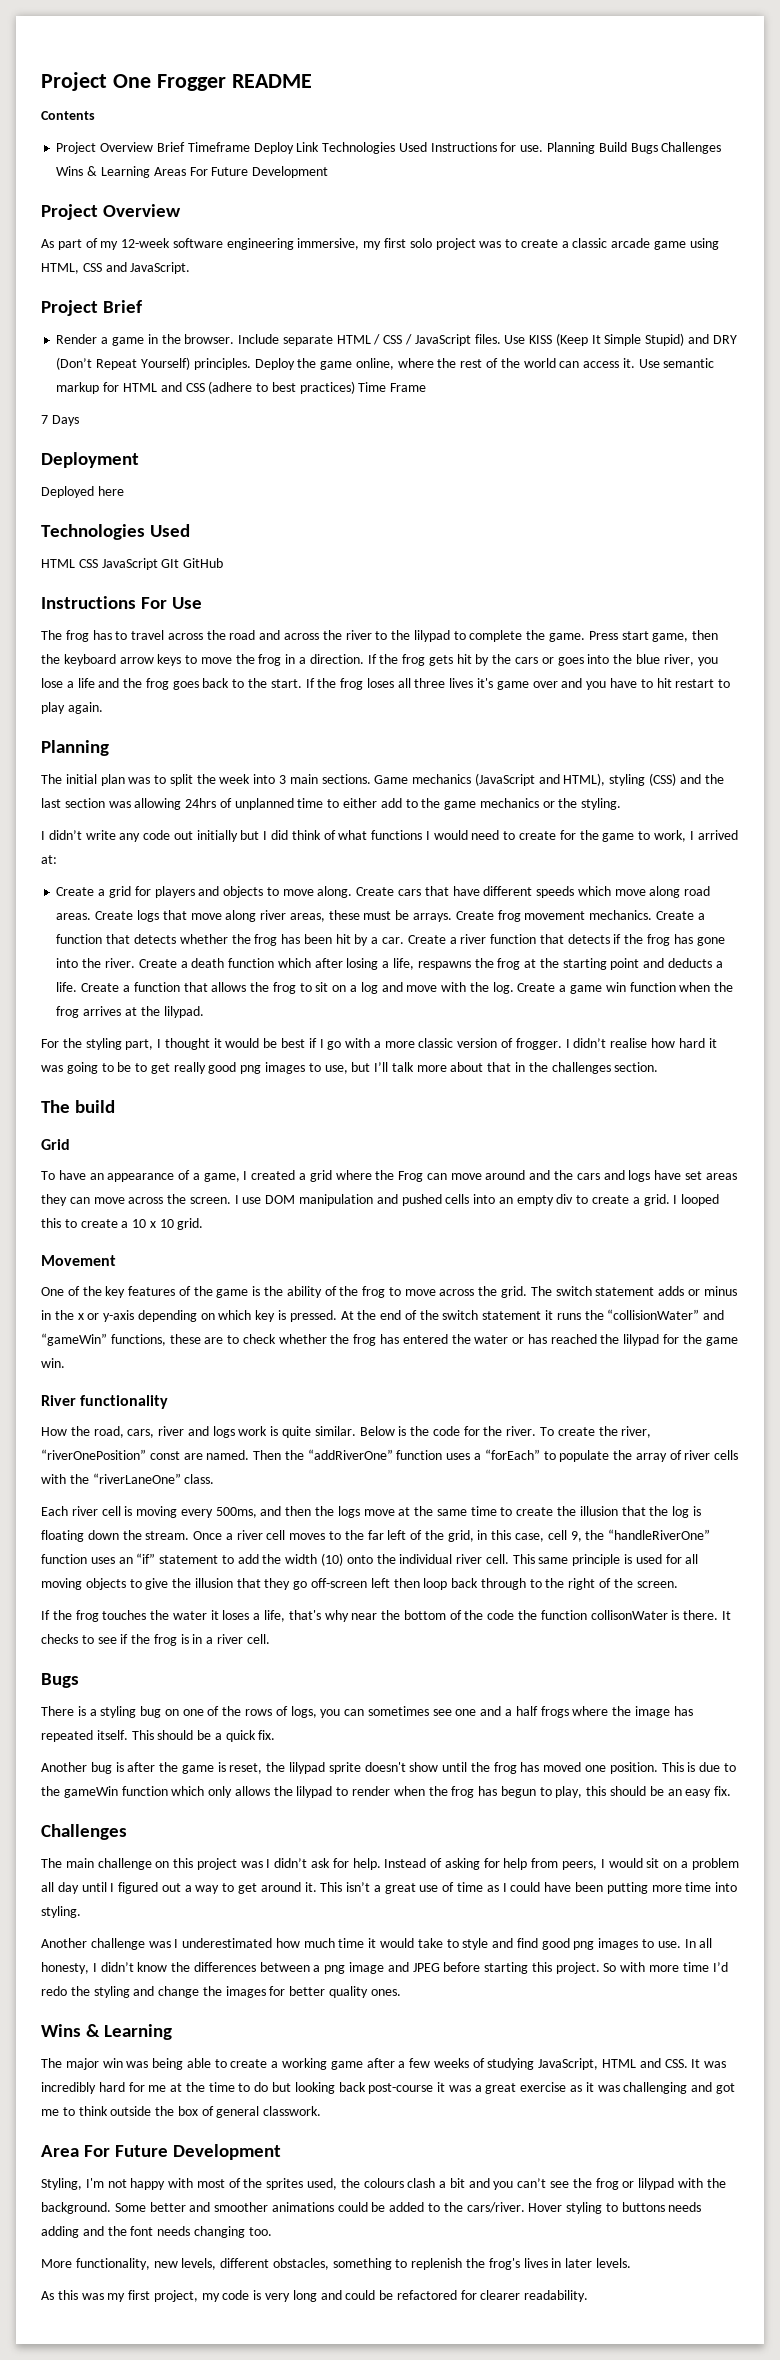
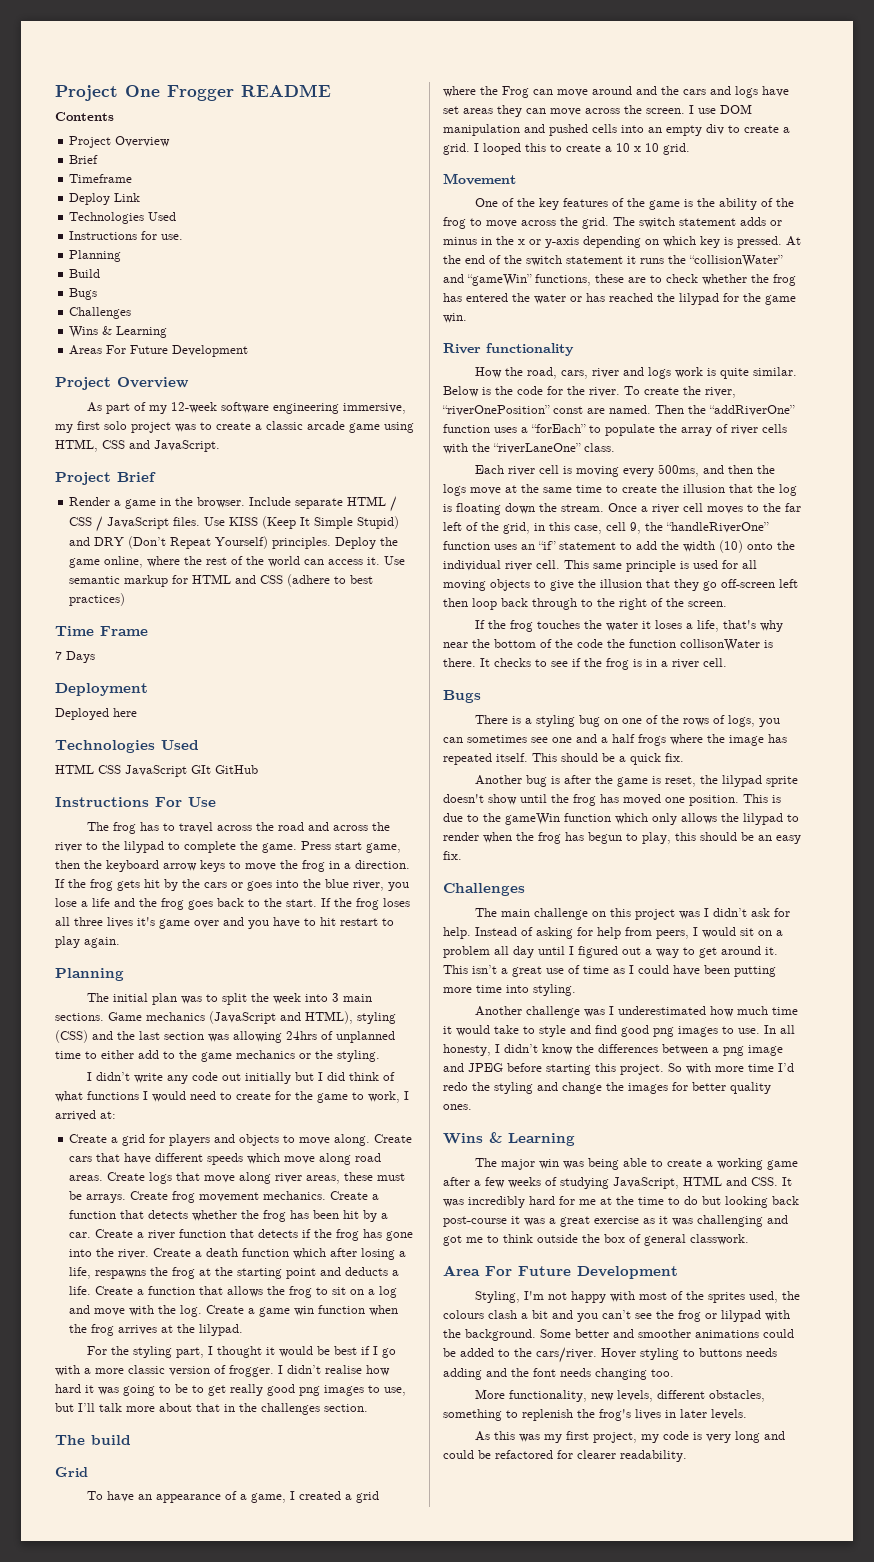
  Contents
- Project Overview Brief Timeframe Deploy Link Technologies Used Instructions for use. Planning Build Bugs Challenges Wins & Learning Areas For Future Development
+ Project Overview
+ Brief
+ Timeframe
+ Deploy Link
+ Technologies Used
+ Instructions for use.
+ Planning
+ Build
+ Bugs
+ Challenges
+ Wins & Learning
+ Areas For Future Development
- Use semantic markup for HTML and CSS (adhere to best practices) Time Frame
+ Use semantic markup for HTML and CSS (adhere to best practices)
+ Time Frame

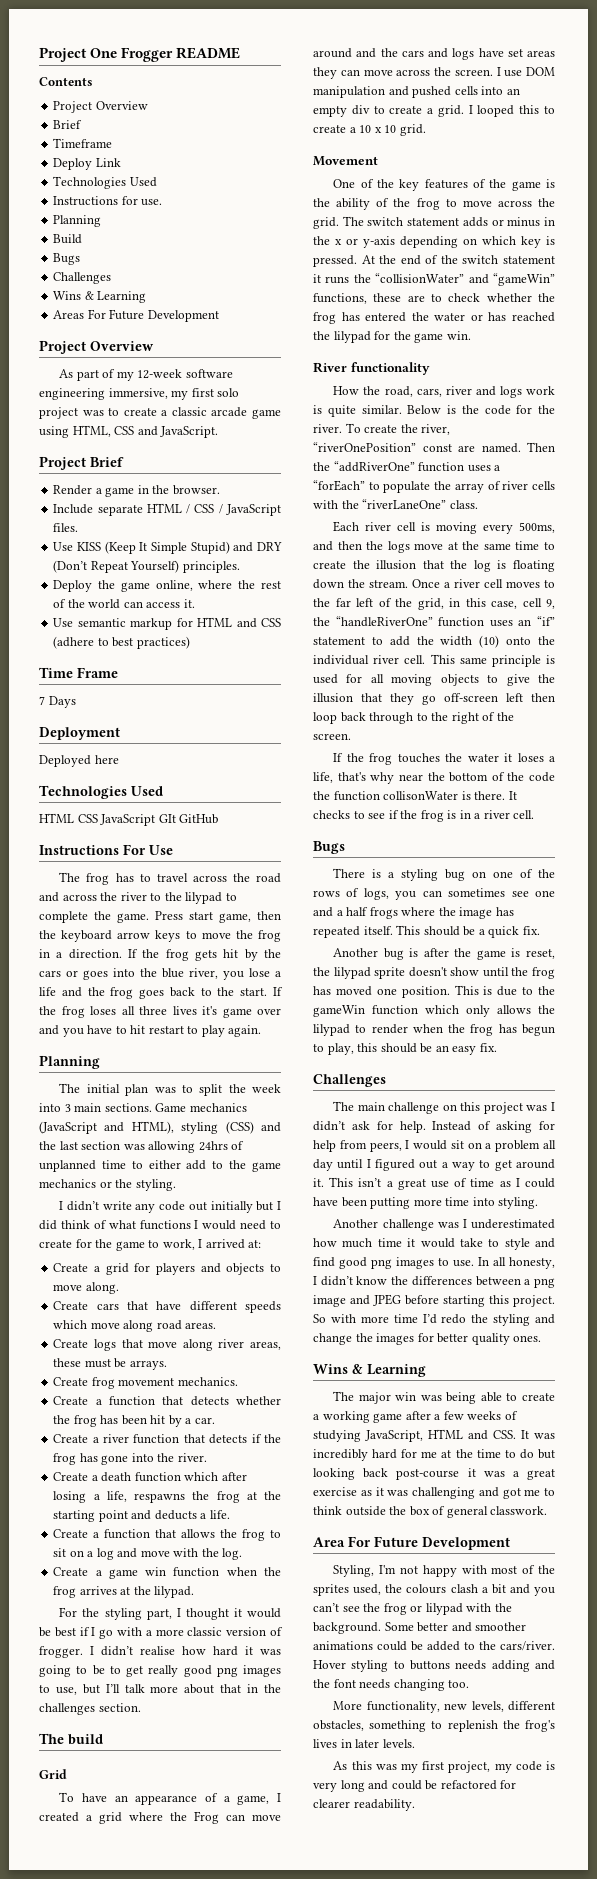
- Render a game in the browser. Include separate HTML / CSS / JavaScript files. Use KISS (Keep It Simple Stupid) and DRY (Don’t Repeat Yourself) principles. Deploy the game online, where the rest of the world can access it. Use semantic markup for HTML and CSS (adhere to best practices)
+ Render a game in the browser.
+ Include separate HTML / CSS / JavaScript files.
+ Use KISS (Keep It Simple Stupid) and DRY (Don’t Repeat Yourself) principles.
+ Deploy the game online, where the rest of the world can access it.
+ Use semantic markup for HTML and CSS (adhere to best practices)
- Create a grid for players and objects to move along. Create cars that have different speeds which move along road areas. Create logs that move along river areas, these must be arrays. Create frog movement mechanics. Create a function that detects whether the frog has been hit by a car. Create a river function that detects if the frog has gone into the river. Create a death function which after losing a life, respawns the frog at the starting point and deducts a life. Create a function that allows the frog to sit on a log and move with the log. Create a game win function when the frog arrives at the lilypad.
+ Create a grid for players and objects to move along.
+ Create cars that have different speeds which move along road areas.
+ Create logs that move along river areas, these must be arrays.
+ Create frog movement mechanics.
+ Create a function that detects whether the frog has been hit by a car.
+ Create a river function that detects if the frog has gone into the river.
+ Create a death function which after losing a life, respawns the frog at the starting point and deducts a life.
+ Create a function that allows the frog to sit on a log and move with the log.
+ Create a game win function when the frog arrives at the lilypad.

